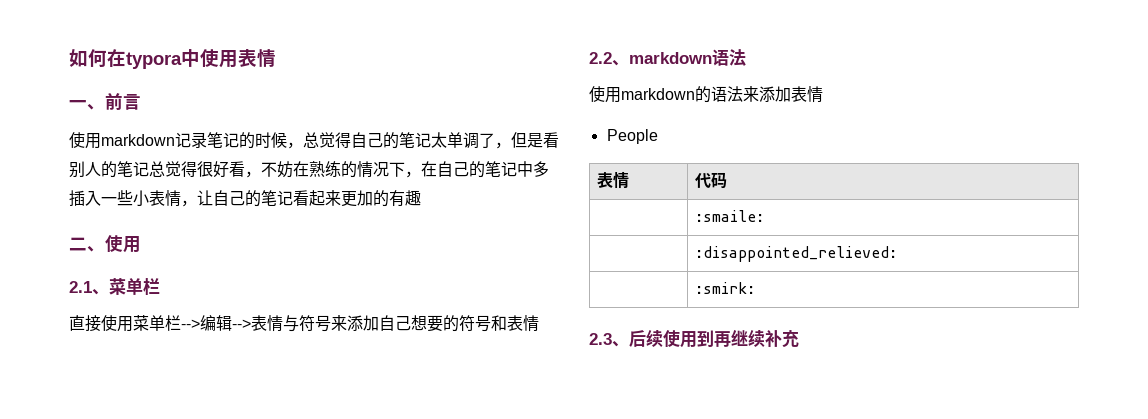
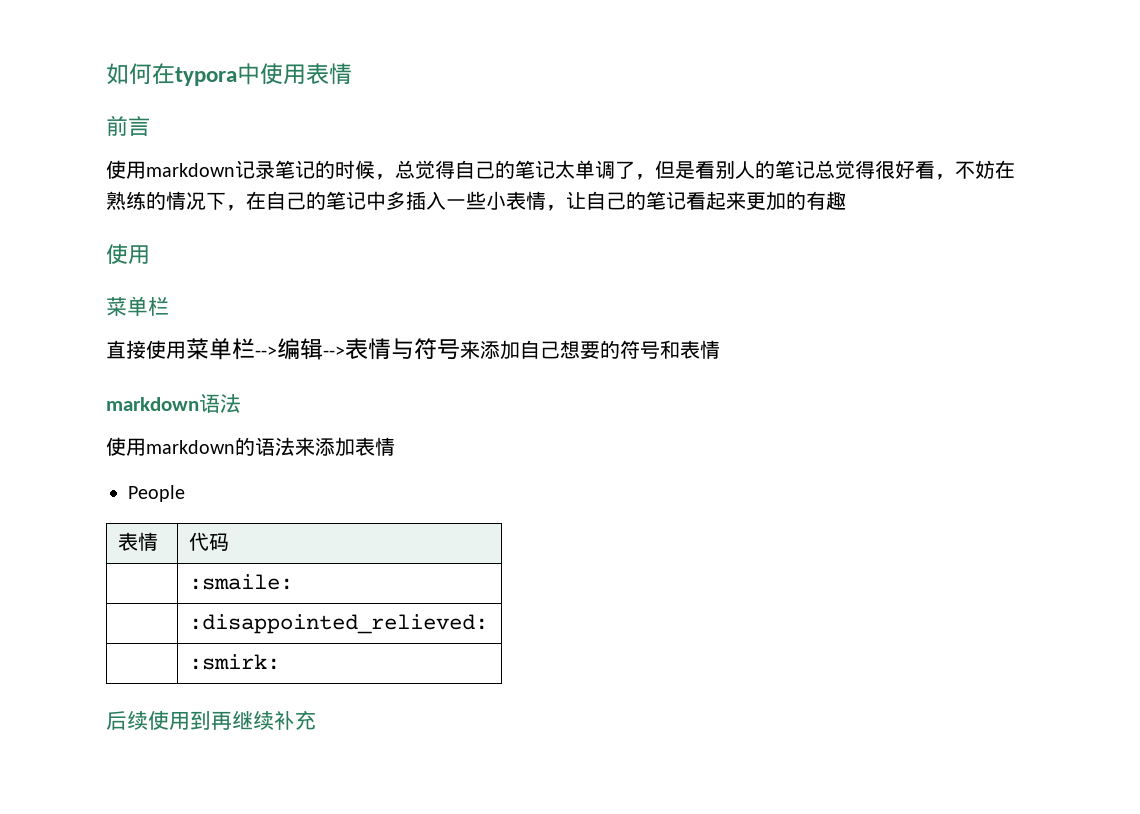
- 一、前言
+ 前言
  使用markdown记录笔记的时候，总觉得自己的笔记太单调了，但是看别人的笔记总觉得很好看，不妨在熟练的情况下，在自己的笔记中多插入一些小表情，让自己的笔记看起来更加的有趣
- 二、使用
- 2.1、菜单栏
+ 使用
+ 菜单栏
- 2.2、markdown语法
+ markdown语法
- 2.3、后续使用到再继续补充
+ 后续使用到再继续补充

